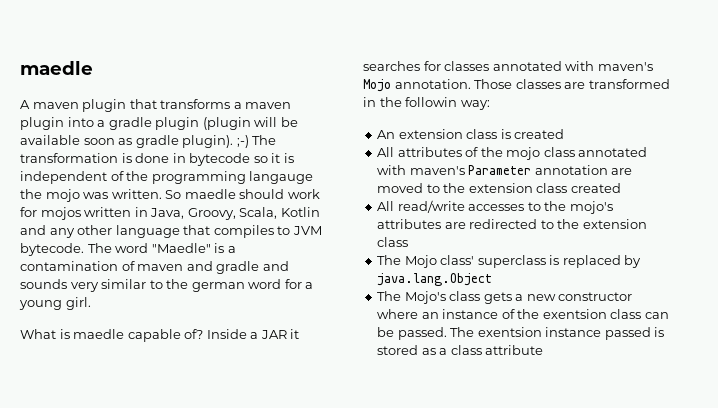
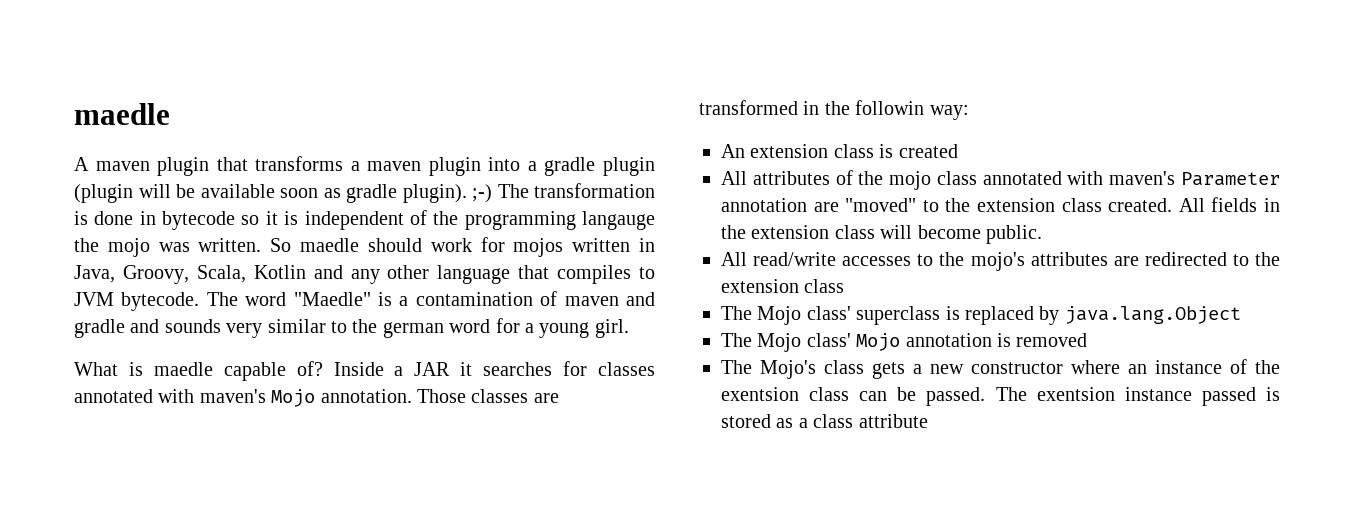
- All attributes of the mojo class annotated with maven's Parameter annotation are moved to the extension class created
+ All attributes of the mojo class annotated with maven's Parameter annotation are "moved" to the extension class created. All fields in the extension class will become public.
+ The Mojo class' Mojo annotation is removed

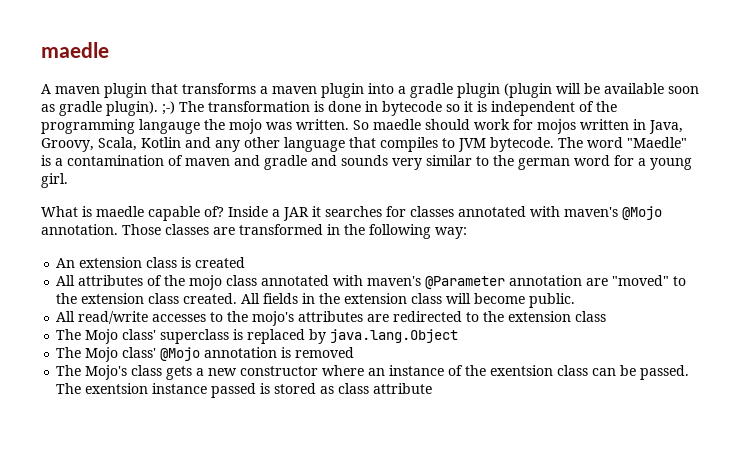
- Inside a JAR it searches for classes annotated with maven's Mojo annotation.
+ Inside a JAR it searches for classes annotated with maven's @Mojo annotation.
- Those classes are transformed in the followin way:
+ Those classes are transformed in the following way:
- All attributes of the mojo class annotated with maven's Parameter annotation are "moved" to the extension class created.
+ All attributes of the mojo class annotated with maven's @Parameter annotation are "moved" to the extension class created.
- The Mojo class' Mojo annotation is removed
+ The Mojo class' @Mojo annotation is removed
- The exentsion instance passed is stored as a class attribute
+ The exentsion instance passed is stored as class attribute

